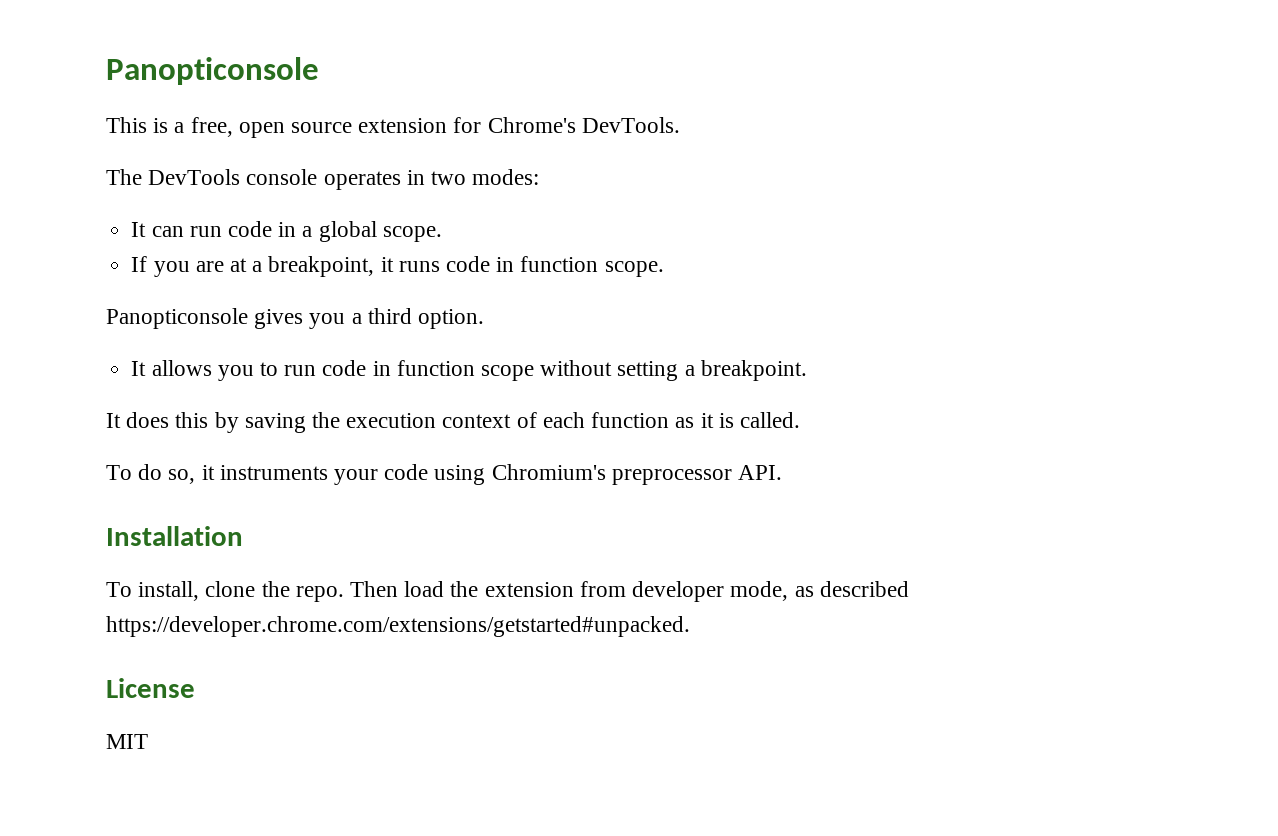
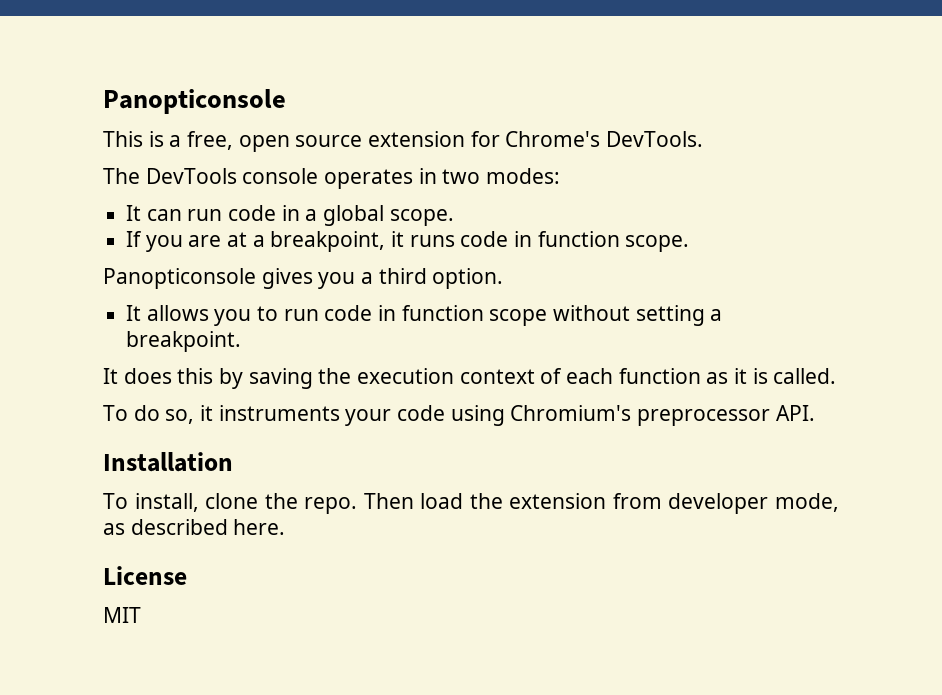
- Then load the extension from developer mode, as described https://developer.chrome.com/extensions/getstarted#unpacked.
+ Then load the extension from developer mode, as described here.

